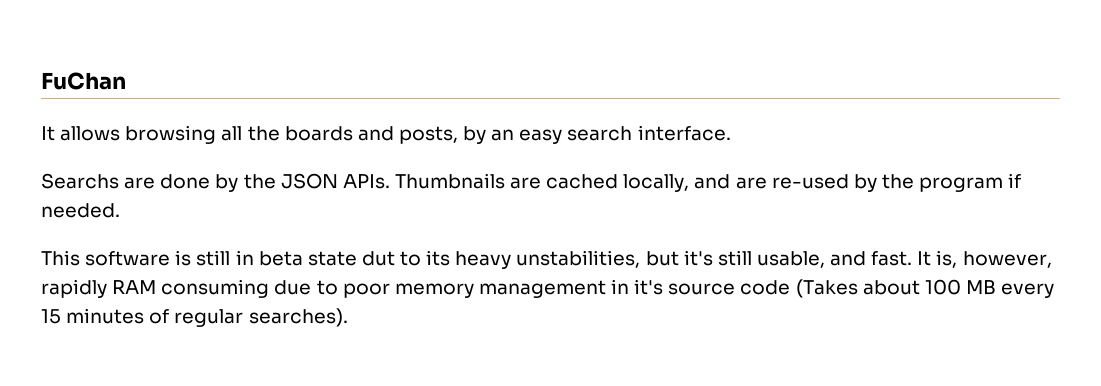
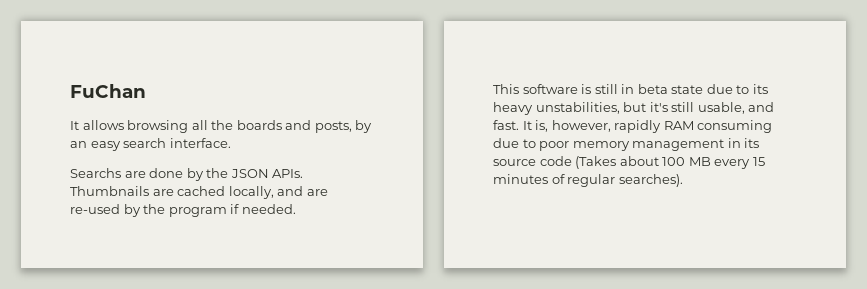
- This software is still in beta state dut to its heavy unstabilities, but it's still usable, and fast.
+ This software is still in beta state due to its heavy unstabilities, but it's still usable, and fast.
- It is, however, rapidly RAM consuming due to poor memory management in it's source code (Takes about 100 MB every 15 minutes of regular searches).
+ It is, however, rapidly RAM consuming due to poor memory management in its source code (Takes about 100 MB every 15 minutes of regular searches).

